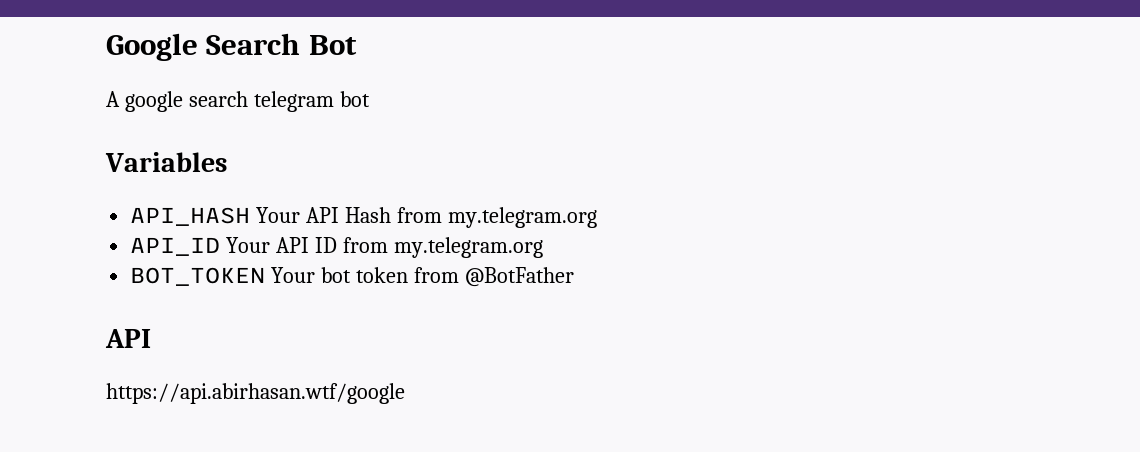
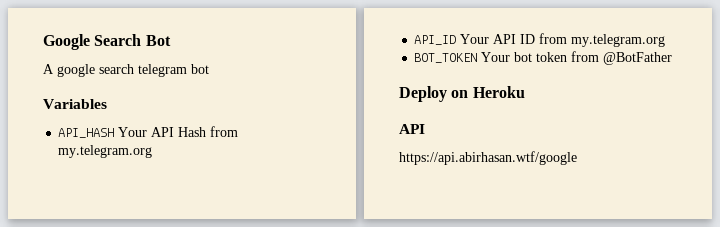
+ Deploy on Heroku

